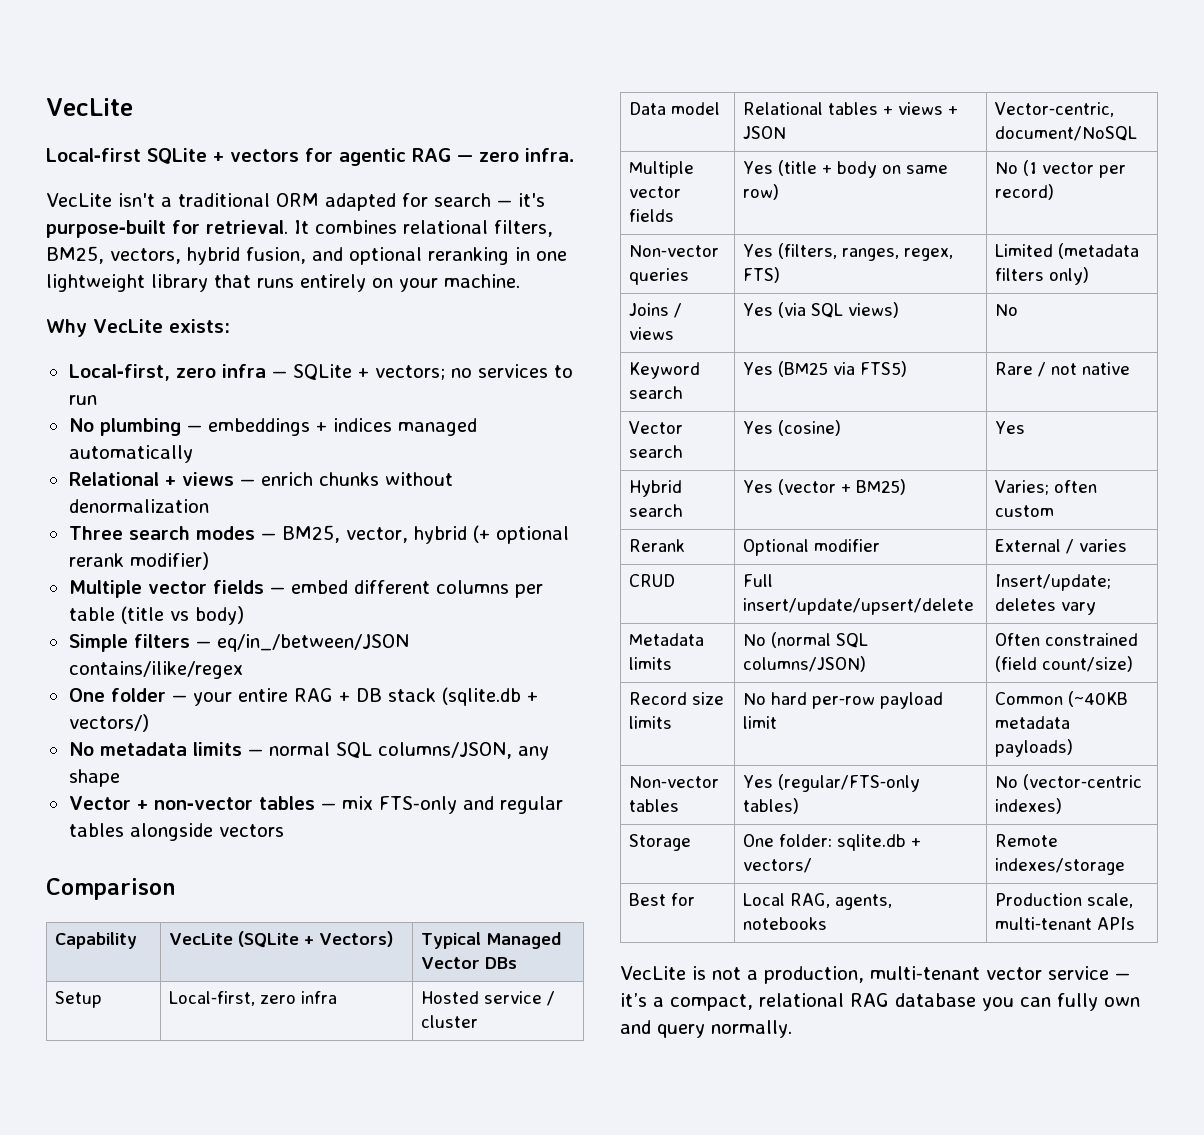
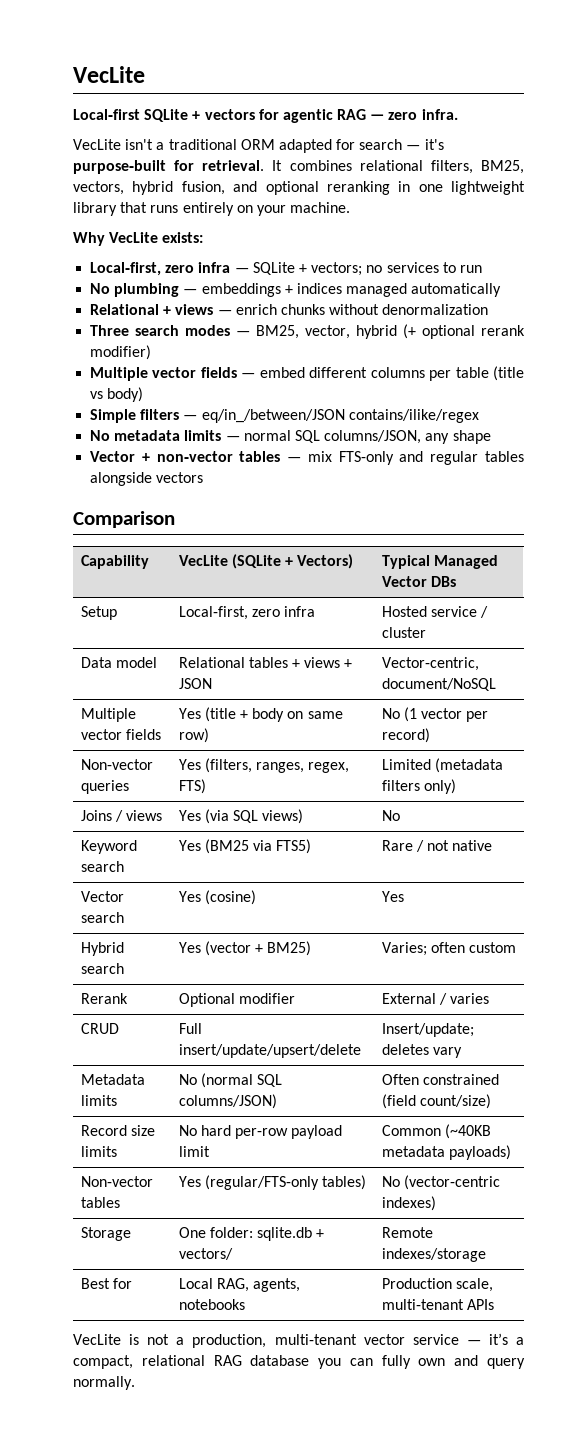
- One folder — your entire RAG + DB stack (sqlite.db + vectors/)

